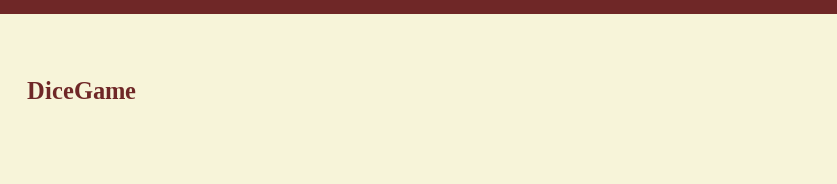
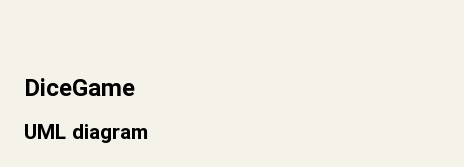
+ UML diagram

